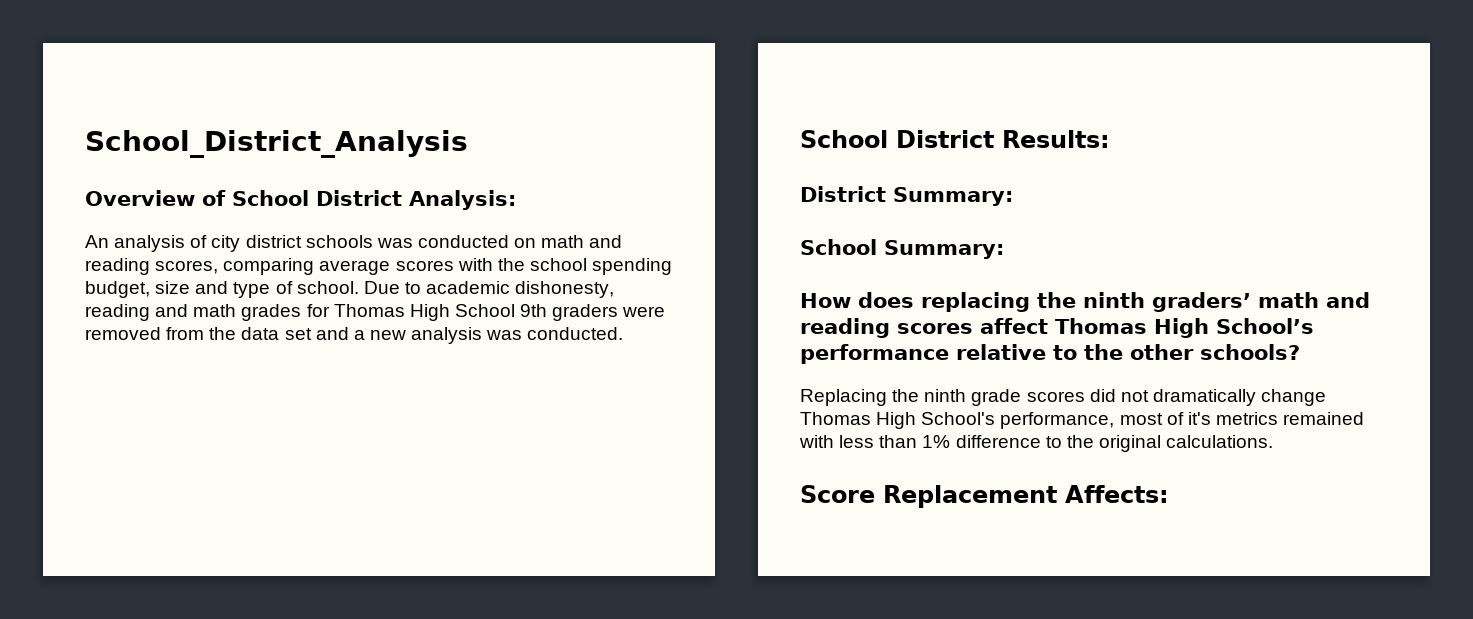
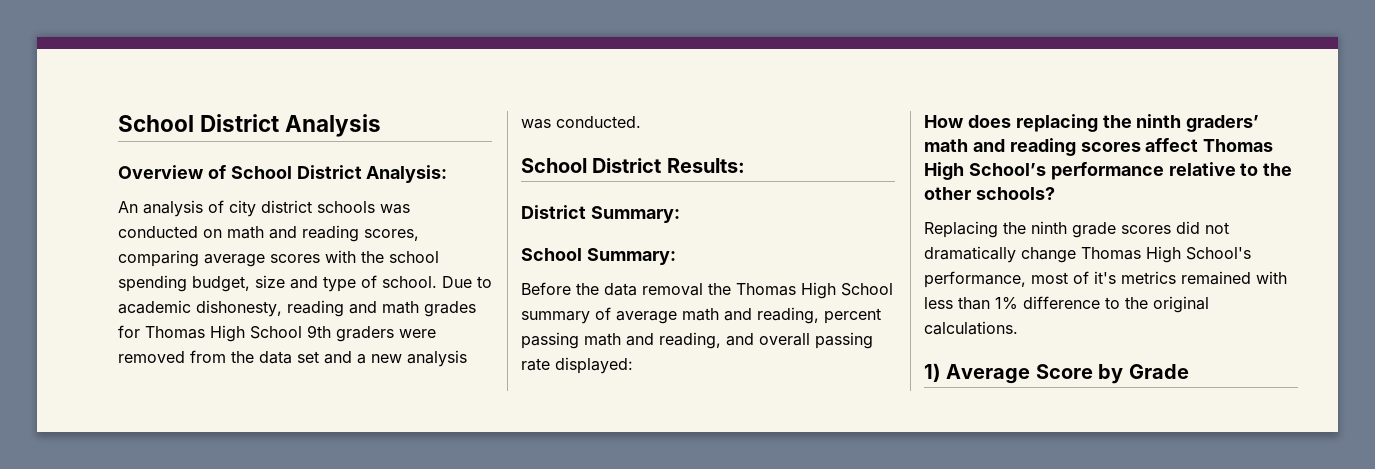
- School_District_Analysis
+ School District Analysis
+ Before the data removal the Thomas High School summary of average math and reading, percent passing math and reading, and overall passing rate displayed:
- Score Replacement Affects:
+ 1) Average Score by Grade

